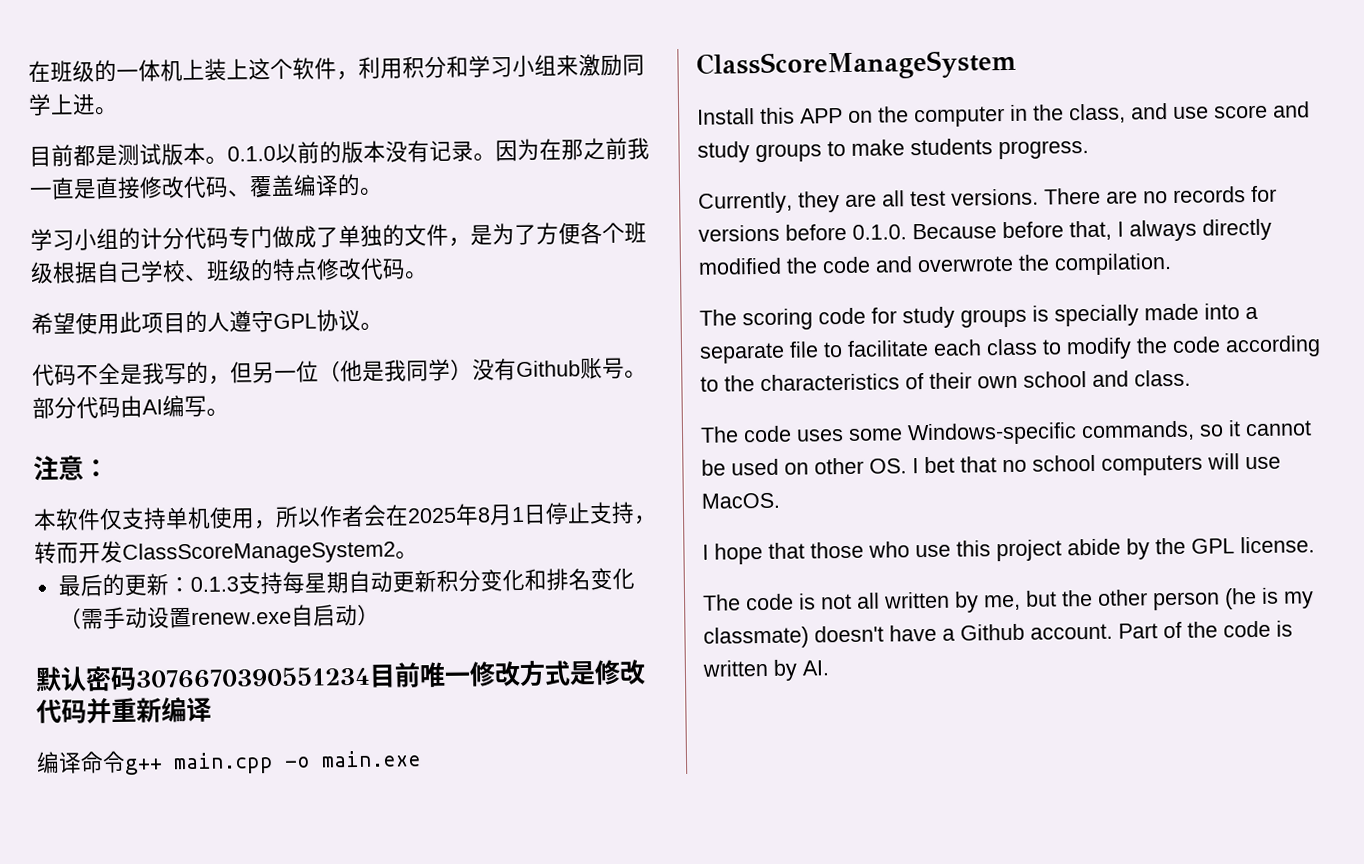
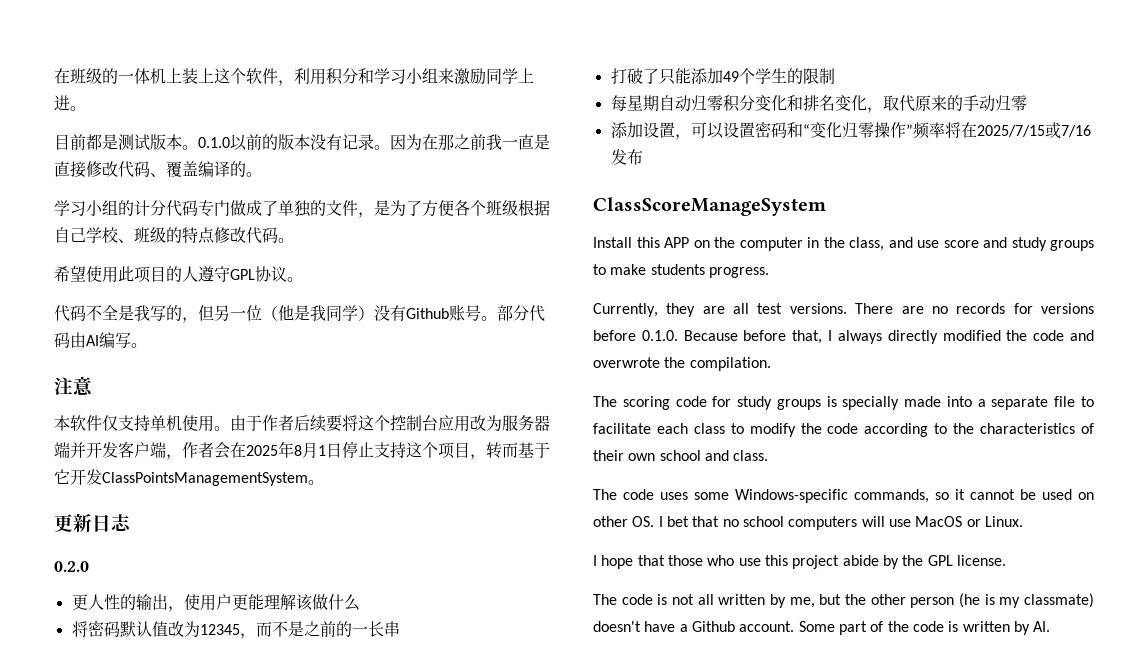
- 注意：
+ 注意
- 本软件仅支持单机使用，所以作者会在2025年8月1日停止支持，转而开发ClassScoreManageSystem2。
- 最后的更新：0.1.3支持每星期自动更新积分变化和排名变化（需手动设置renew.exe自启动）
- 默认密码3076670390551234目前唯一修改方式是修改代码并重新编译
- 编译命令g++ main.cpp -o main.exe
+ 本软件仅支持单机使用。由于作者后续要将这个控制台应用改为服务器端并开发客户端，作者会在2025年8月1日停止支持这个项目，转而基于它开发ClassPointsManagementSystem。
+ 更新日志
+ 0.2.0
+ 更人性的输出，使用户更能理解该做什么
+ 将密码默认值改为12345，而不是之前的一长串
+ 打破了只能添加49个学生的限制
+ 每星期自动归零积分变化和排名变化，取代原来的手动归零
+ 添加设置，可以设置密码和“变化归零操作”频率将在2025/7/15或7/16发布
- The code uses some Windows-specific commands, so it cannot be used on other OS. I bet that no school computers will use MacOS.
+ The code uses some Windows-specific commands, so it cannot be used on other OS. I bet that no school computers will use MacOS or Linux.
- Part of the code is written by AI.
+ Some part of the code is written by AI.

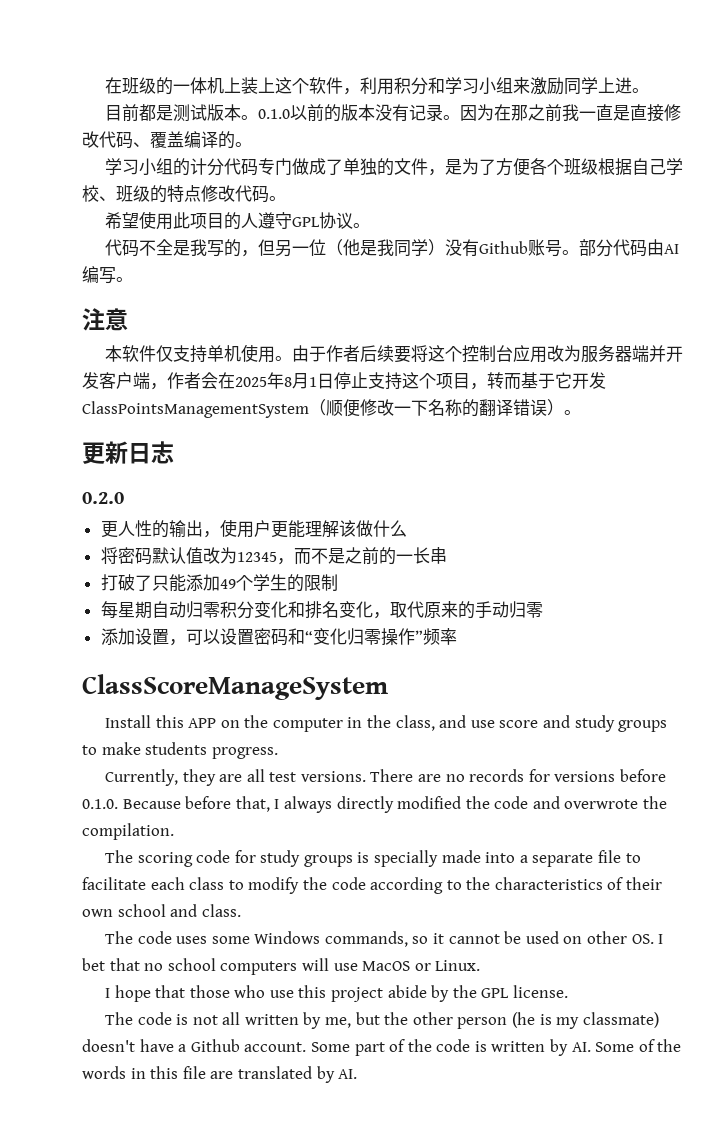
- 由于作者后续要将这个控制台应用改为服务器端并开发客户端，作者会在2025年8月1日停止支持这个项目，转而基于它开发ClassPointsManagementSystem。
+ 由于作者后续要将这个控制台应用改为服务器端并开发客户端，作者会在2025年8月1日停止支持这个项目，转而基于它开发ClassPointsManagementSystem（顺便修改一下名称的翻译错误）。
- 添加设置，可以设置密码和“变化归零操作”频率将在2025/7/15或7/16发布
+ 添加设置，可以设置密码和“变化归零操作”频率
- The code uses some Windows-specific commands, so it cannot be used on other OS. I bet that no school computers will use MacOS or Linux.
+ The code uses some Windows commands, so it cannot be used on other OS. I bet that no school computers will use MacOS or Linux.
- Some part of the code is written by AI.
+ Some part of the code is written by AI. Some of the words in this file are translated by AI.

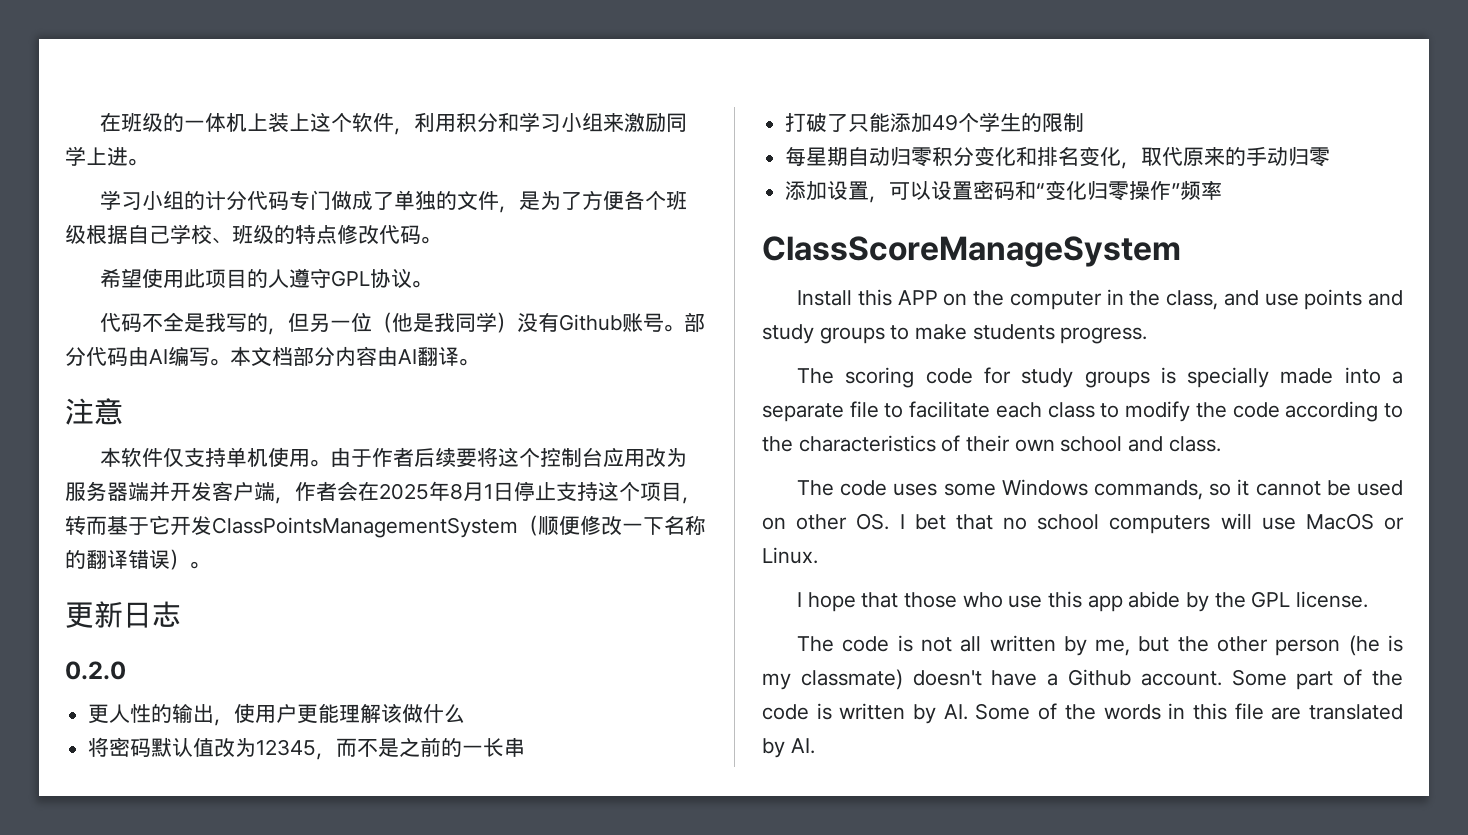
- 目前都是测试版本。0.1.0以前的版本没有记录。因为在那之前我一直是直接修改代码、覆盖编译的。
+ 本文档部分内容由AI翻译。
- Install this APP on the computer in the class, and use score and study groups to make students progress.
+ Install this APP on the computer in the class, and use points and study groups to make students progress.
- Currently, they are all test versions. There are no records for versions before 0.1.0. Because before that, I always directly modified the code and overwrote the compilation.
- I hope that those who use this project abide by the GPL license.
+ I hope that those who use this app abide by the GPL license.

